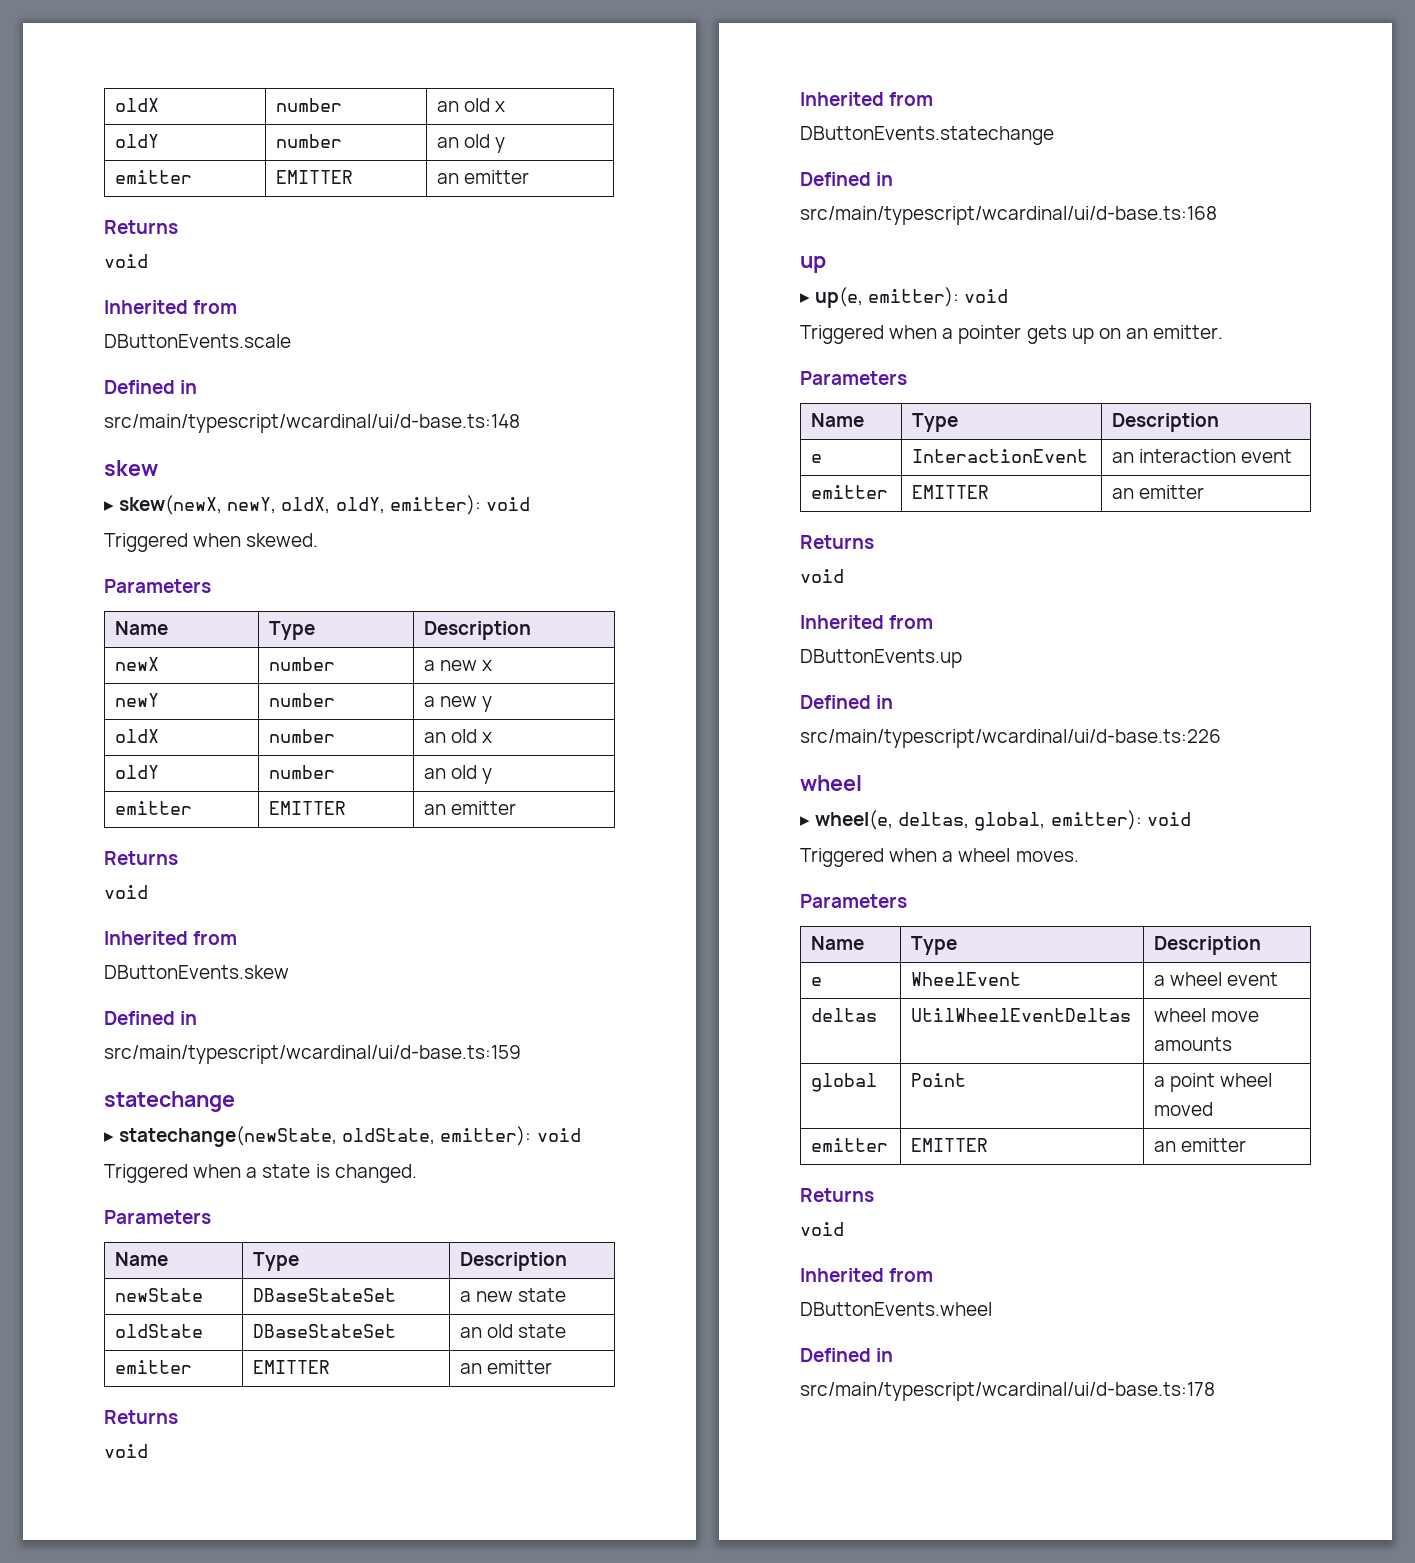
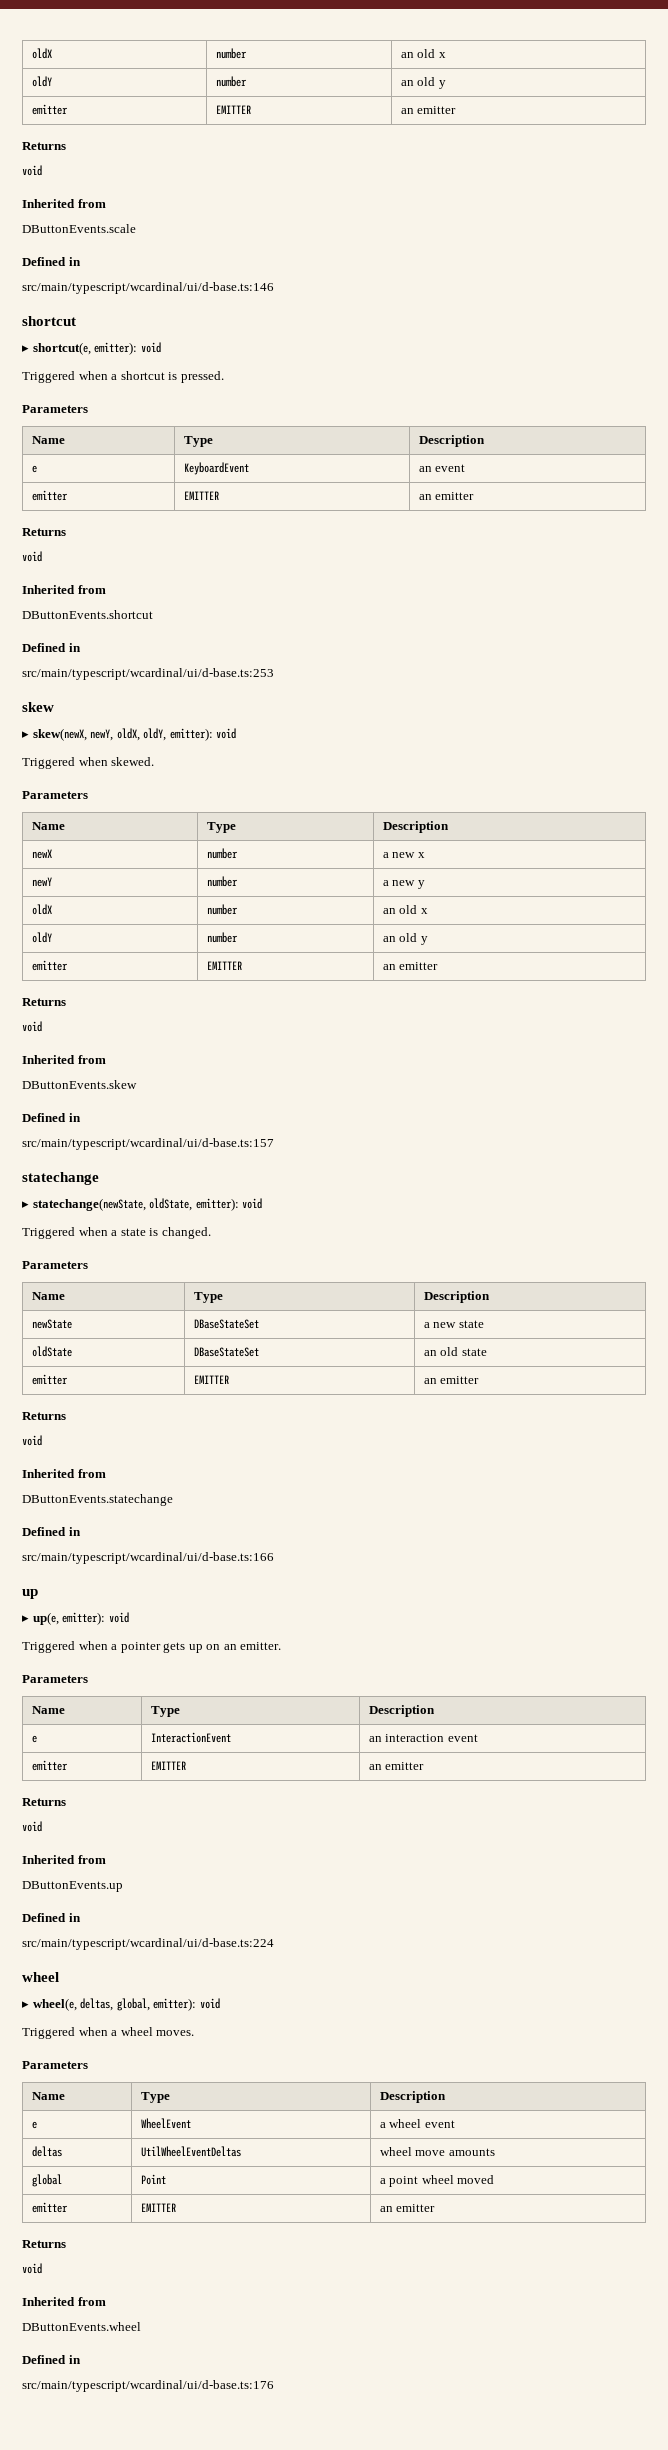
- src/main/typescript/wcardinal/ui/d-base.ts:148
+ src/main/typescript/wcardinal/ui/d-base.ts:146
+ shortcut
+ ▸ shortcut(e, emitter): void
+ Triggered when a shortcut is pressed.
+ Parameters
+ Name | Type | Description
+ e | KeyboardEvent | an event
+ emitter | EMITTER | an emitter
+ Returns
+ void
+ Inherited from
+ DButtonEvents.shortcut
+ Defined in
+ src/main/typescript/wcardinal/ui/d-base.ts:253
- src/main/typescript/wcardinal/ui/d-base.ts:159
+ src/main/typescript/wcardinal/ui/d-base.ts:157
- src/main/typescript/wcardinal/ui/d-base.ts:168
+ src/main/typescript/wcardinal/ui/d-base.ts:166
- src/main/typescript/wcardinal/ui/d-base.ts:226
+ src/main/typescript/wcardinal/ui/d-base.ts:224
- src/main/typescript/wcardinal/ui/d-base.ts:178
+ src/main/typescript/wcardinal/ui/d-base.ts:176

